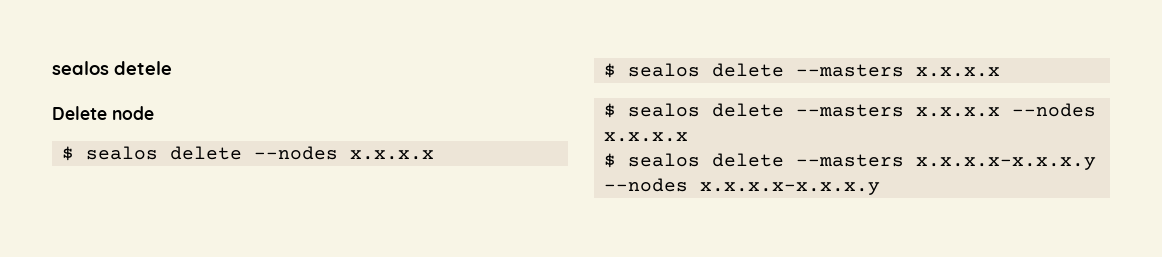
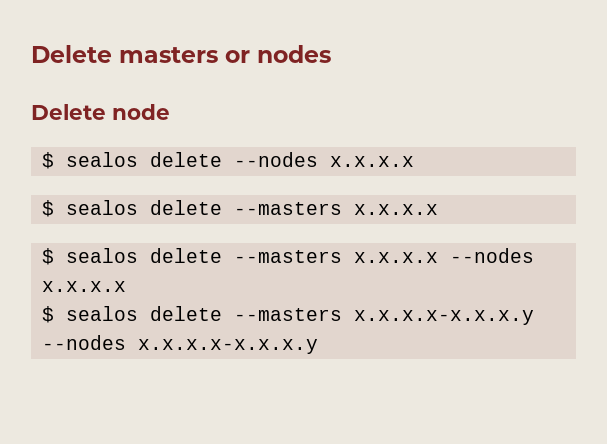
- sealos detele
+ Delete masters or nodes

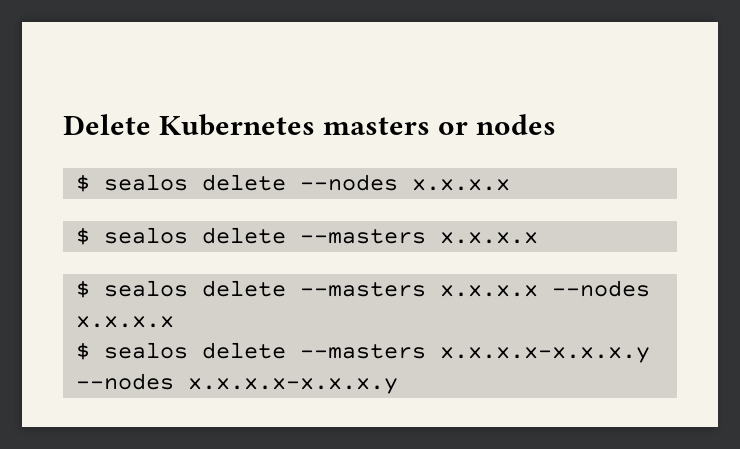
- Delete masters or nodes
+ Delete Kubernetes masters or nodes
- Delete node

